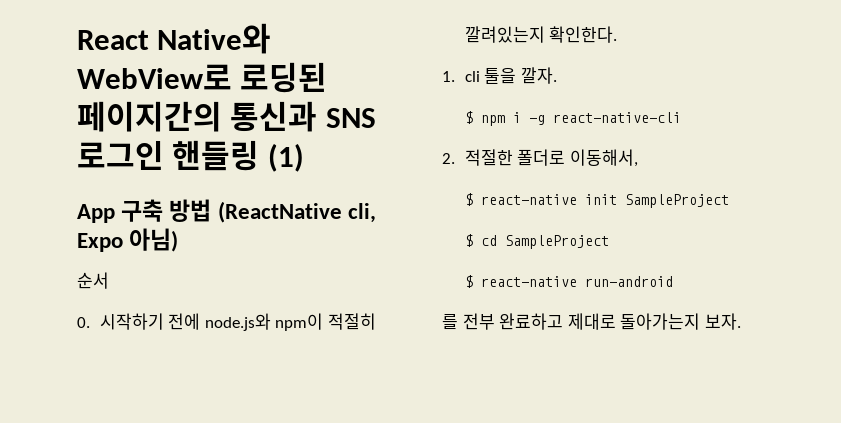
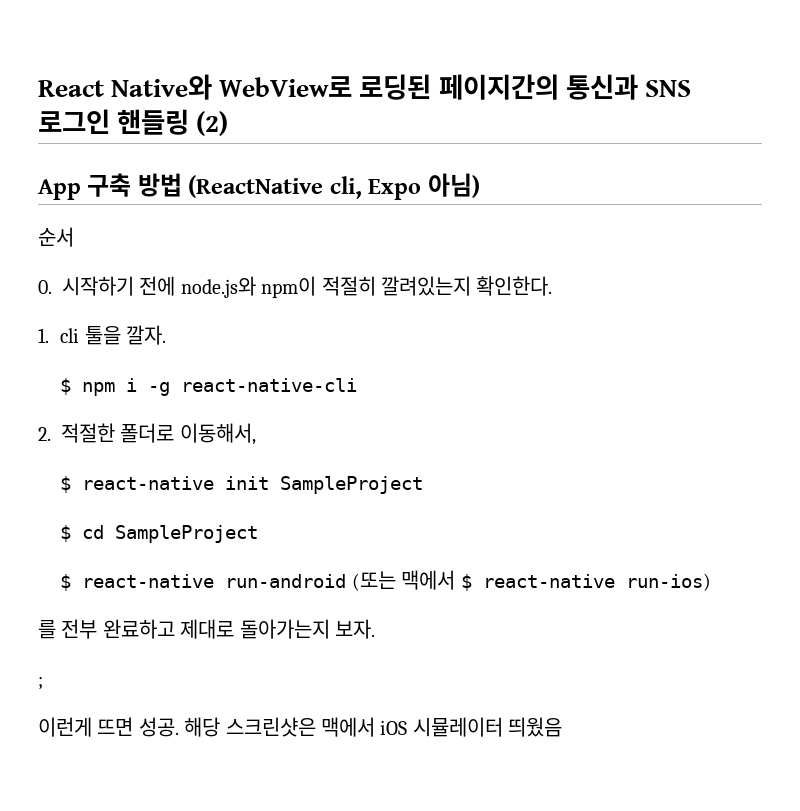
- React Native와 WebView로 로딩된 페이지간의 통신과 SNS 로그인 핸들링 (1)
+ React Native와 WebView로 로딩된 페이지간의 통신과 SNS 로그인 핸들링 (2)
- $ react-native run-android
+ $ react-native run-android (또는 맥에서 $ react-native run-ios)
+ ;
+ 이런게 뜨면 성공. 해당 스크린샷은 맥에서 iOS 시뮬레이터 띄웠음

